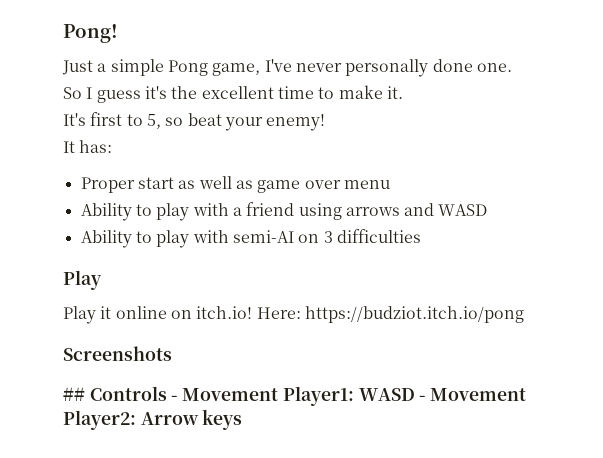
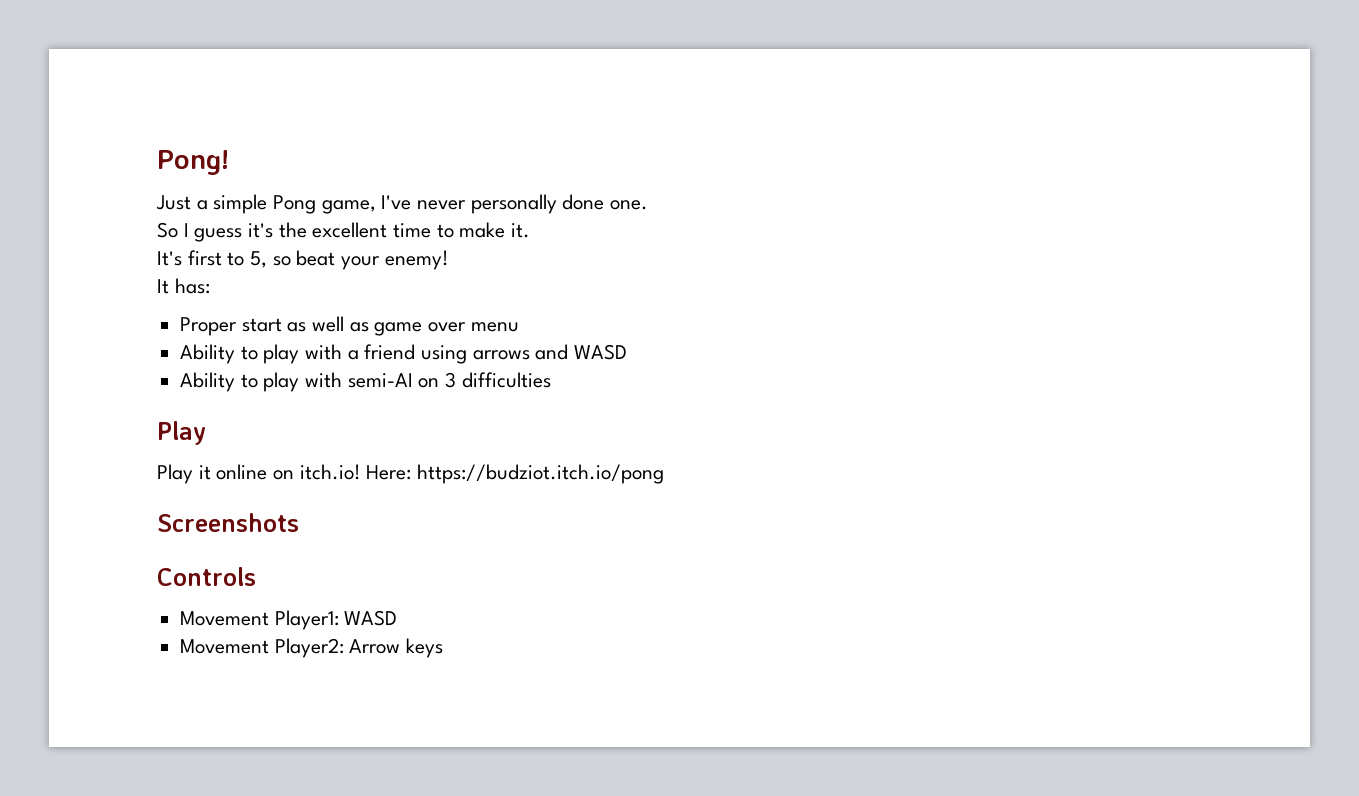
- ## Controls - Movement Player1: WASD - Movement Player2: Arrow keys
+ Controls
+ Movement Player1: WASD
+ Movement Player2: Arrow keys

